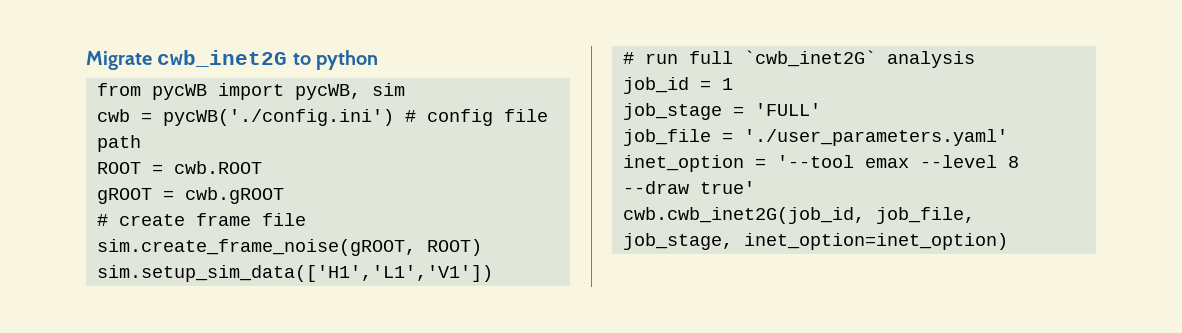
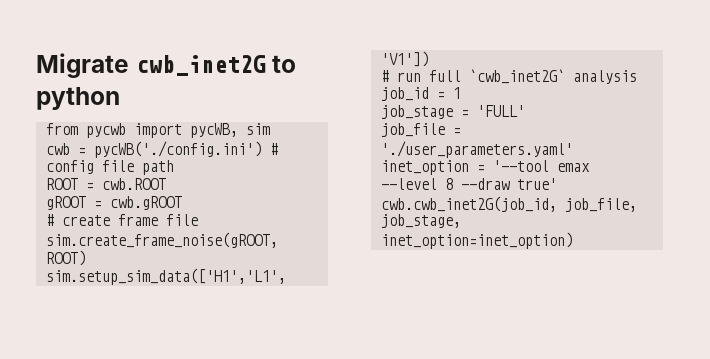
- from pycWB import pycWB, sim
+ from pycwb import pycWB, sim

